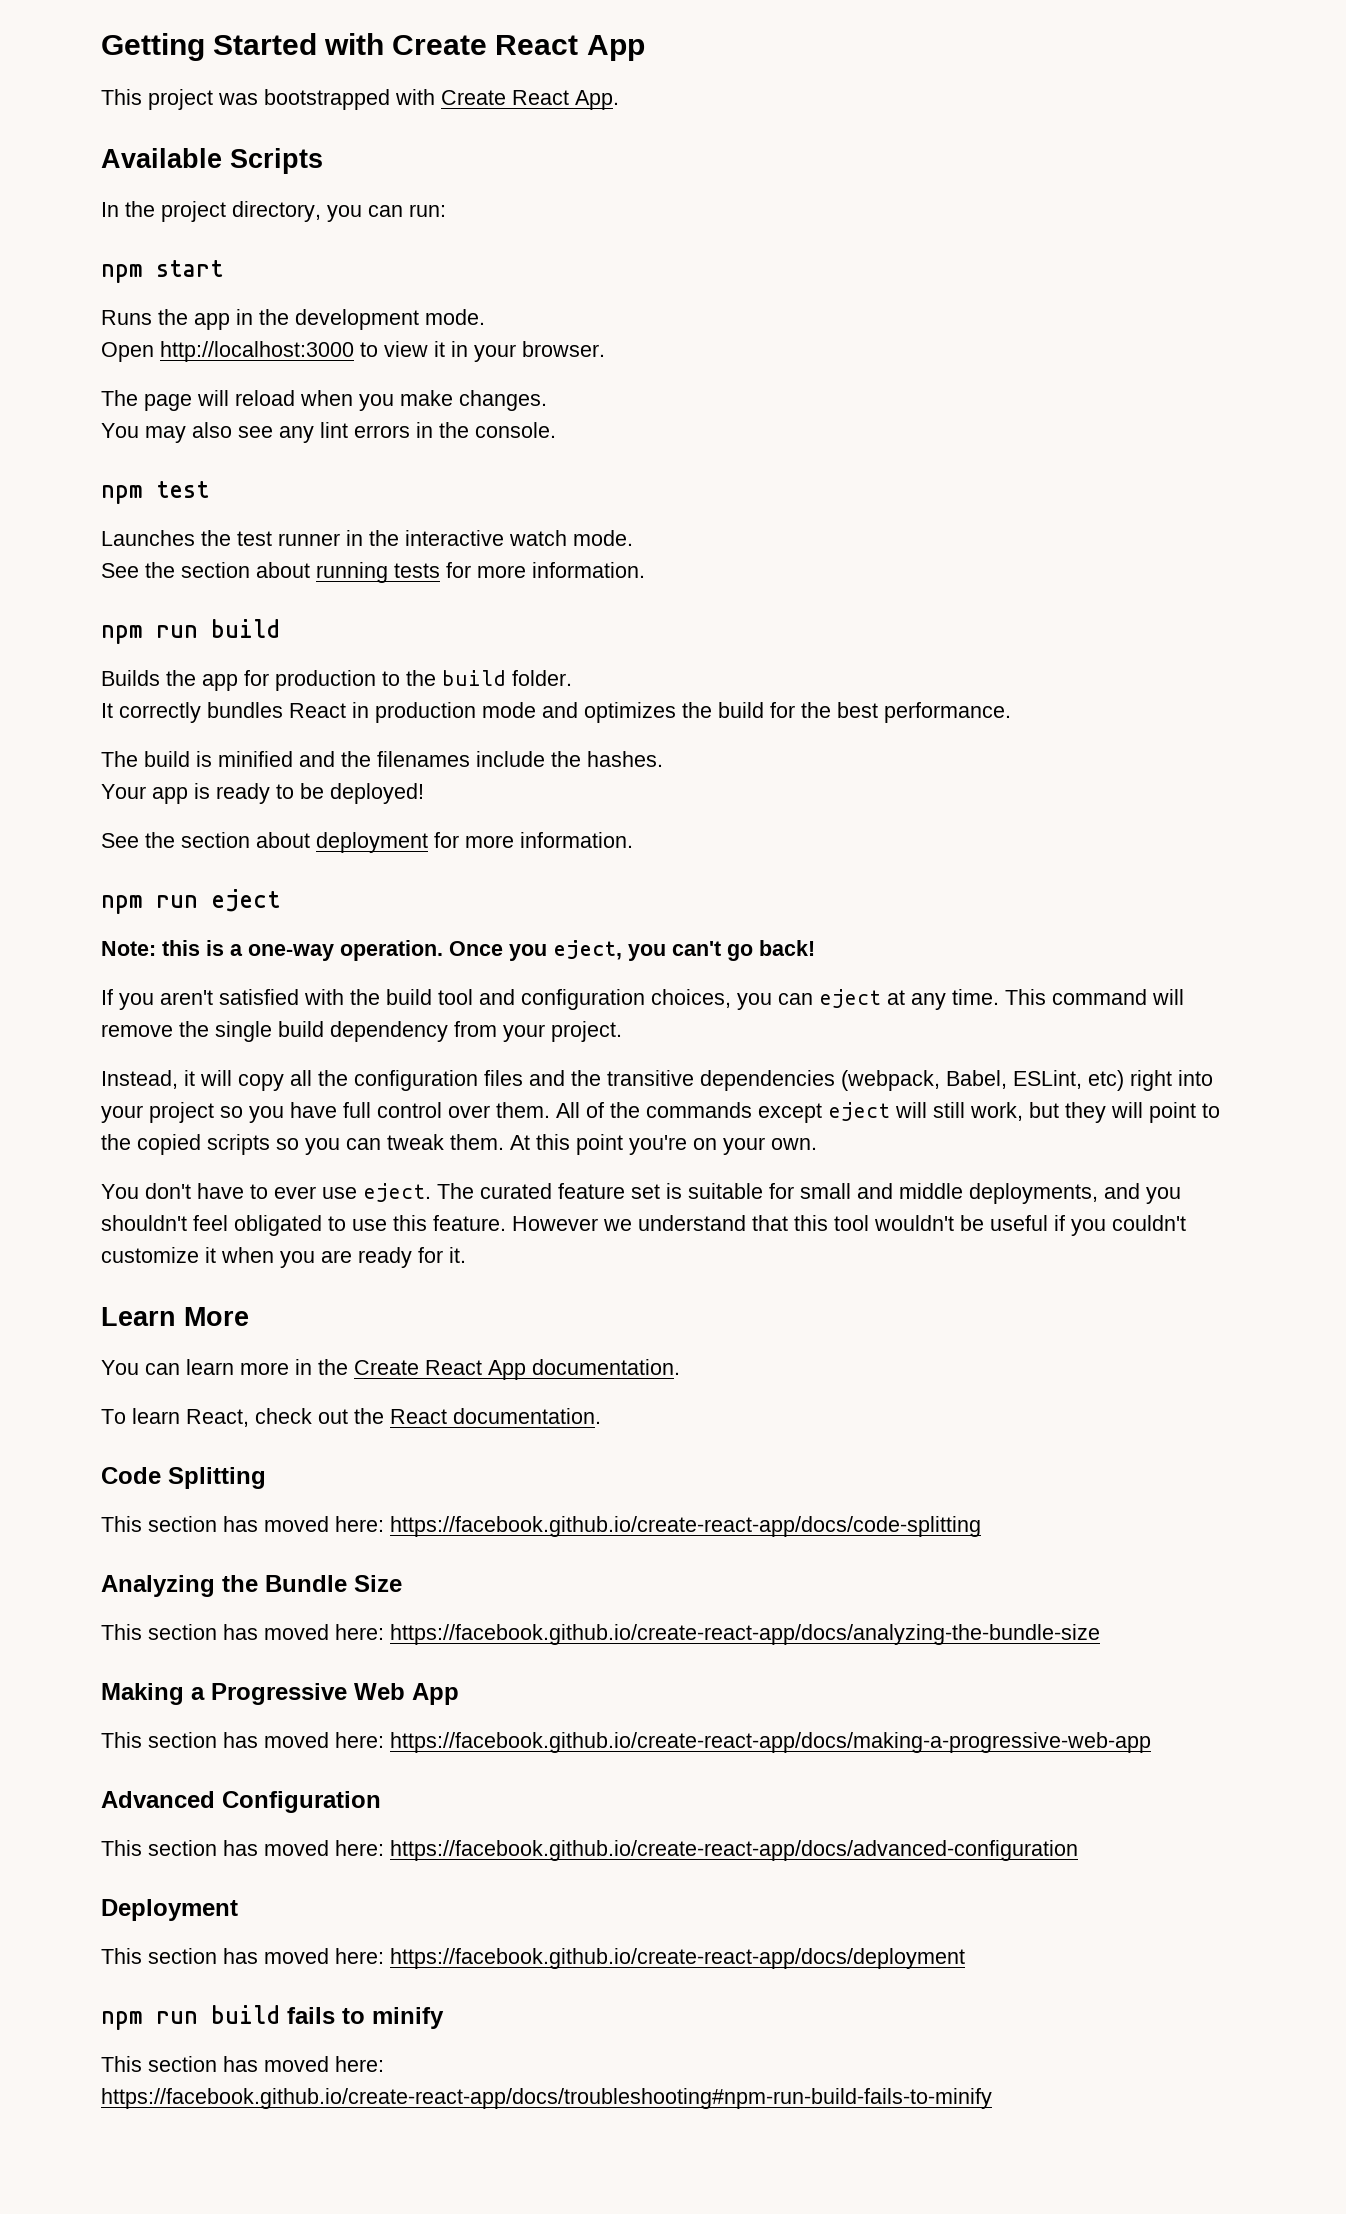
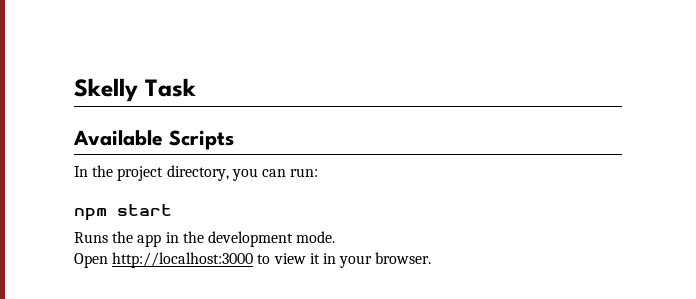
- Getting Started with Create React App
- This project was bootstrapped with Create React App.
+ Skelly Task
- The page will reload when you make changes.
- You may also see any lint errors in the console.
- npm test
- Launches the test runner in the interactive watch mode.
- See the section about running tests for more information.
- npm run build
- Builds the app for production to the build folder.
- It correctly bundles React in production mode and optimizes the build for the best performance.
- The build is minified and the filenames include the hashes.
- Your app is ready to be deployed!
- See the section about deployment for more information.
- npm run eject
- Note: this is a one-way operation. Once you eject, you can't go back!
- If you aren't satisfied with the build tool and configuration choices, you can eject at any time. This command will remove the single build dependency from your project.
- Instead, it will copy all the configuration files and the transitive dependencies (webpack, Babel, ESLint, etc) right into your project so you have full control over them. All of the commands except eject will still work, but they will point to the copied scripts so you can tweak them. At this point you're on your own.
- You don't have to ever use eject. The curated feature set is suitable for small and middle deployments, and you shouldn't feel obligated to use this feature. However we understand that this tool wouldn't be useful if you couldn't customize it when you are ready for it.
- Learn More
- You can learn more in the Create React App documentation.
- To learn React, check out the React documentation.
- Code Splitting
- This section has moved here: https://facebook.github.io/create-react-app/docs/code-splitting
- Analyzing the Bundle Size
- This section has moved here: https://facebook.github.io/create-react-app/docs/analyzing-the-bundle-size
- Making a Progressive Web App
- This section has moved here: https://facebook.github.io/create-react-app/docs/making-a-progressive-web-app
- Advanced Configuration
- This section has moved here: https://facebook.github.io/create-react-app/docs/advanced-configuration
- Deployment
- This section has moved here: https://facebook.github.io/create-react-app/docs/deployment
- npm run build fails to minify
- This section has moved here: https://facebook.github.io/create-react-app/docs/troubleshooting#npm-run-build-fails-to-minify

